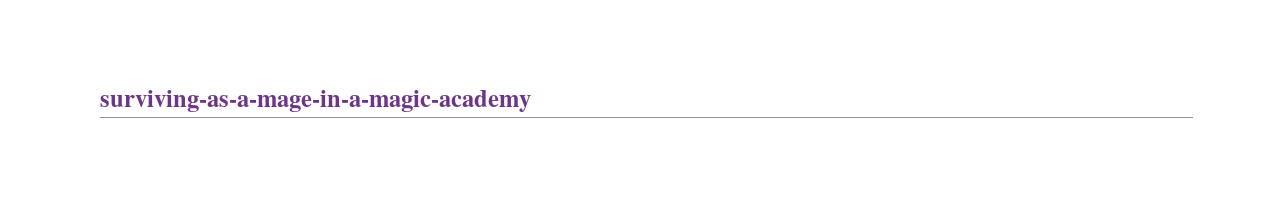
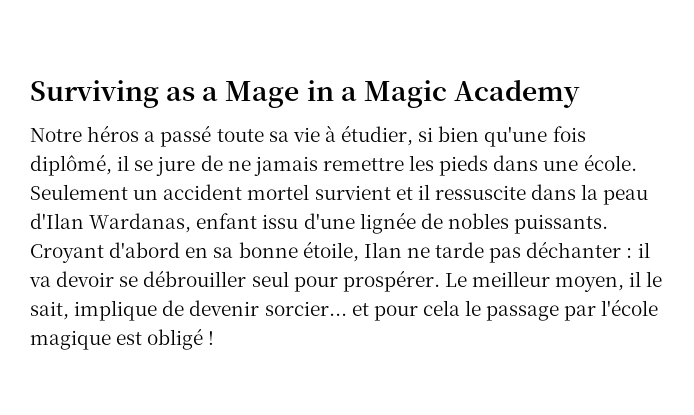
- surviving-as-a-mage-in-a-magic-academy
+ Surviving as a Mage in a Magic Academy
+ Notre héros a passé toute sa vie à étudier, si bien qu'une fois diplômé, il se jure de ne jamais remettre les pieds dans une école. Seulement un accident mortel survient et il ressuscite dans la peau d'Ilan Wardanas, enfant issu d'une lignée de nobles puissants. Croyant d'abord en sa bonne étoile, Ilan ne tarde pas déchanter : il va devoir se débrouiller seul pour prospérer. Le meilleur moyen, il le sait, implique de devenir sorcier... et pour cela le passage par l'école magique est obligé !

